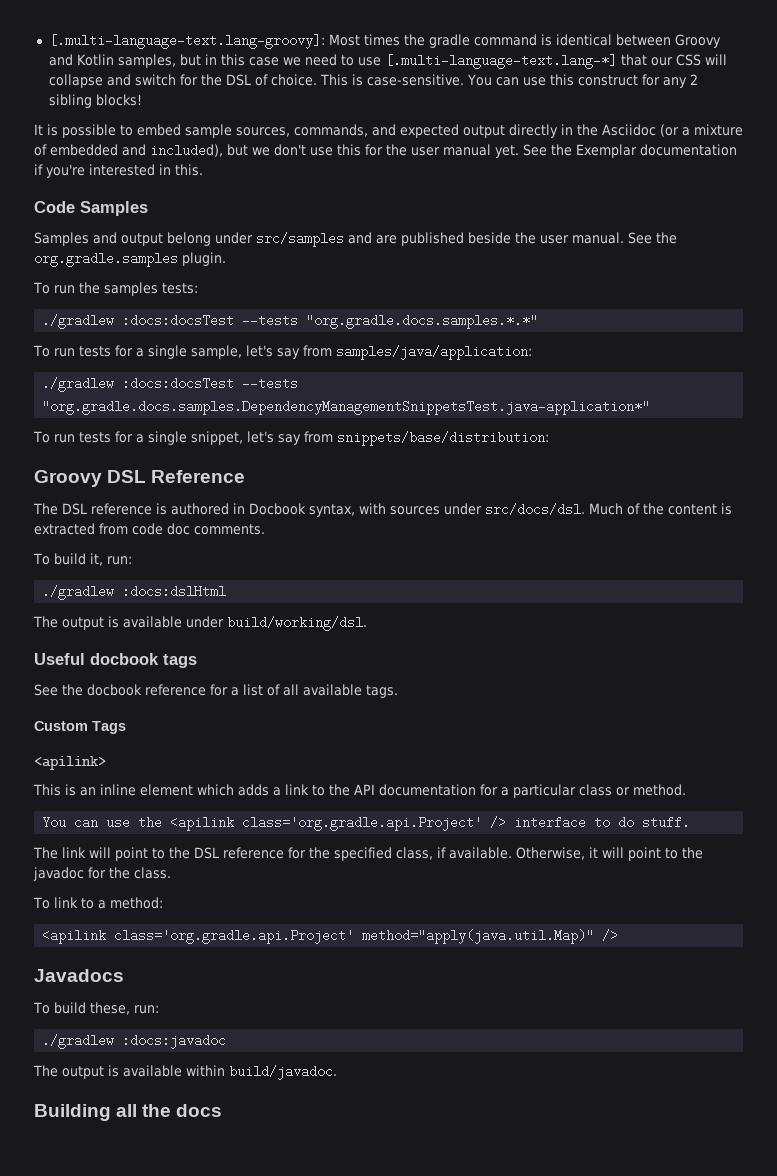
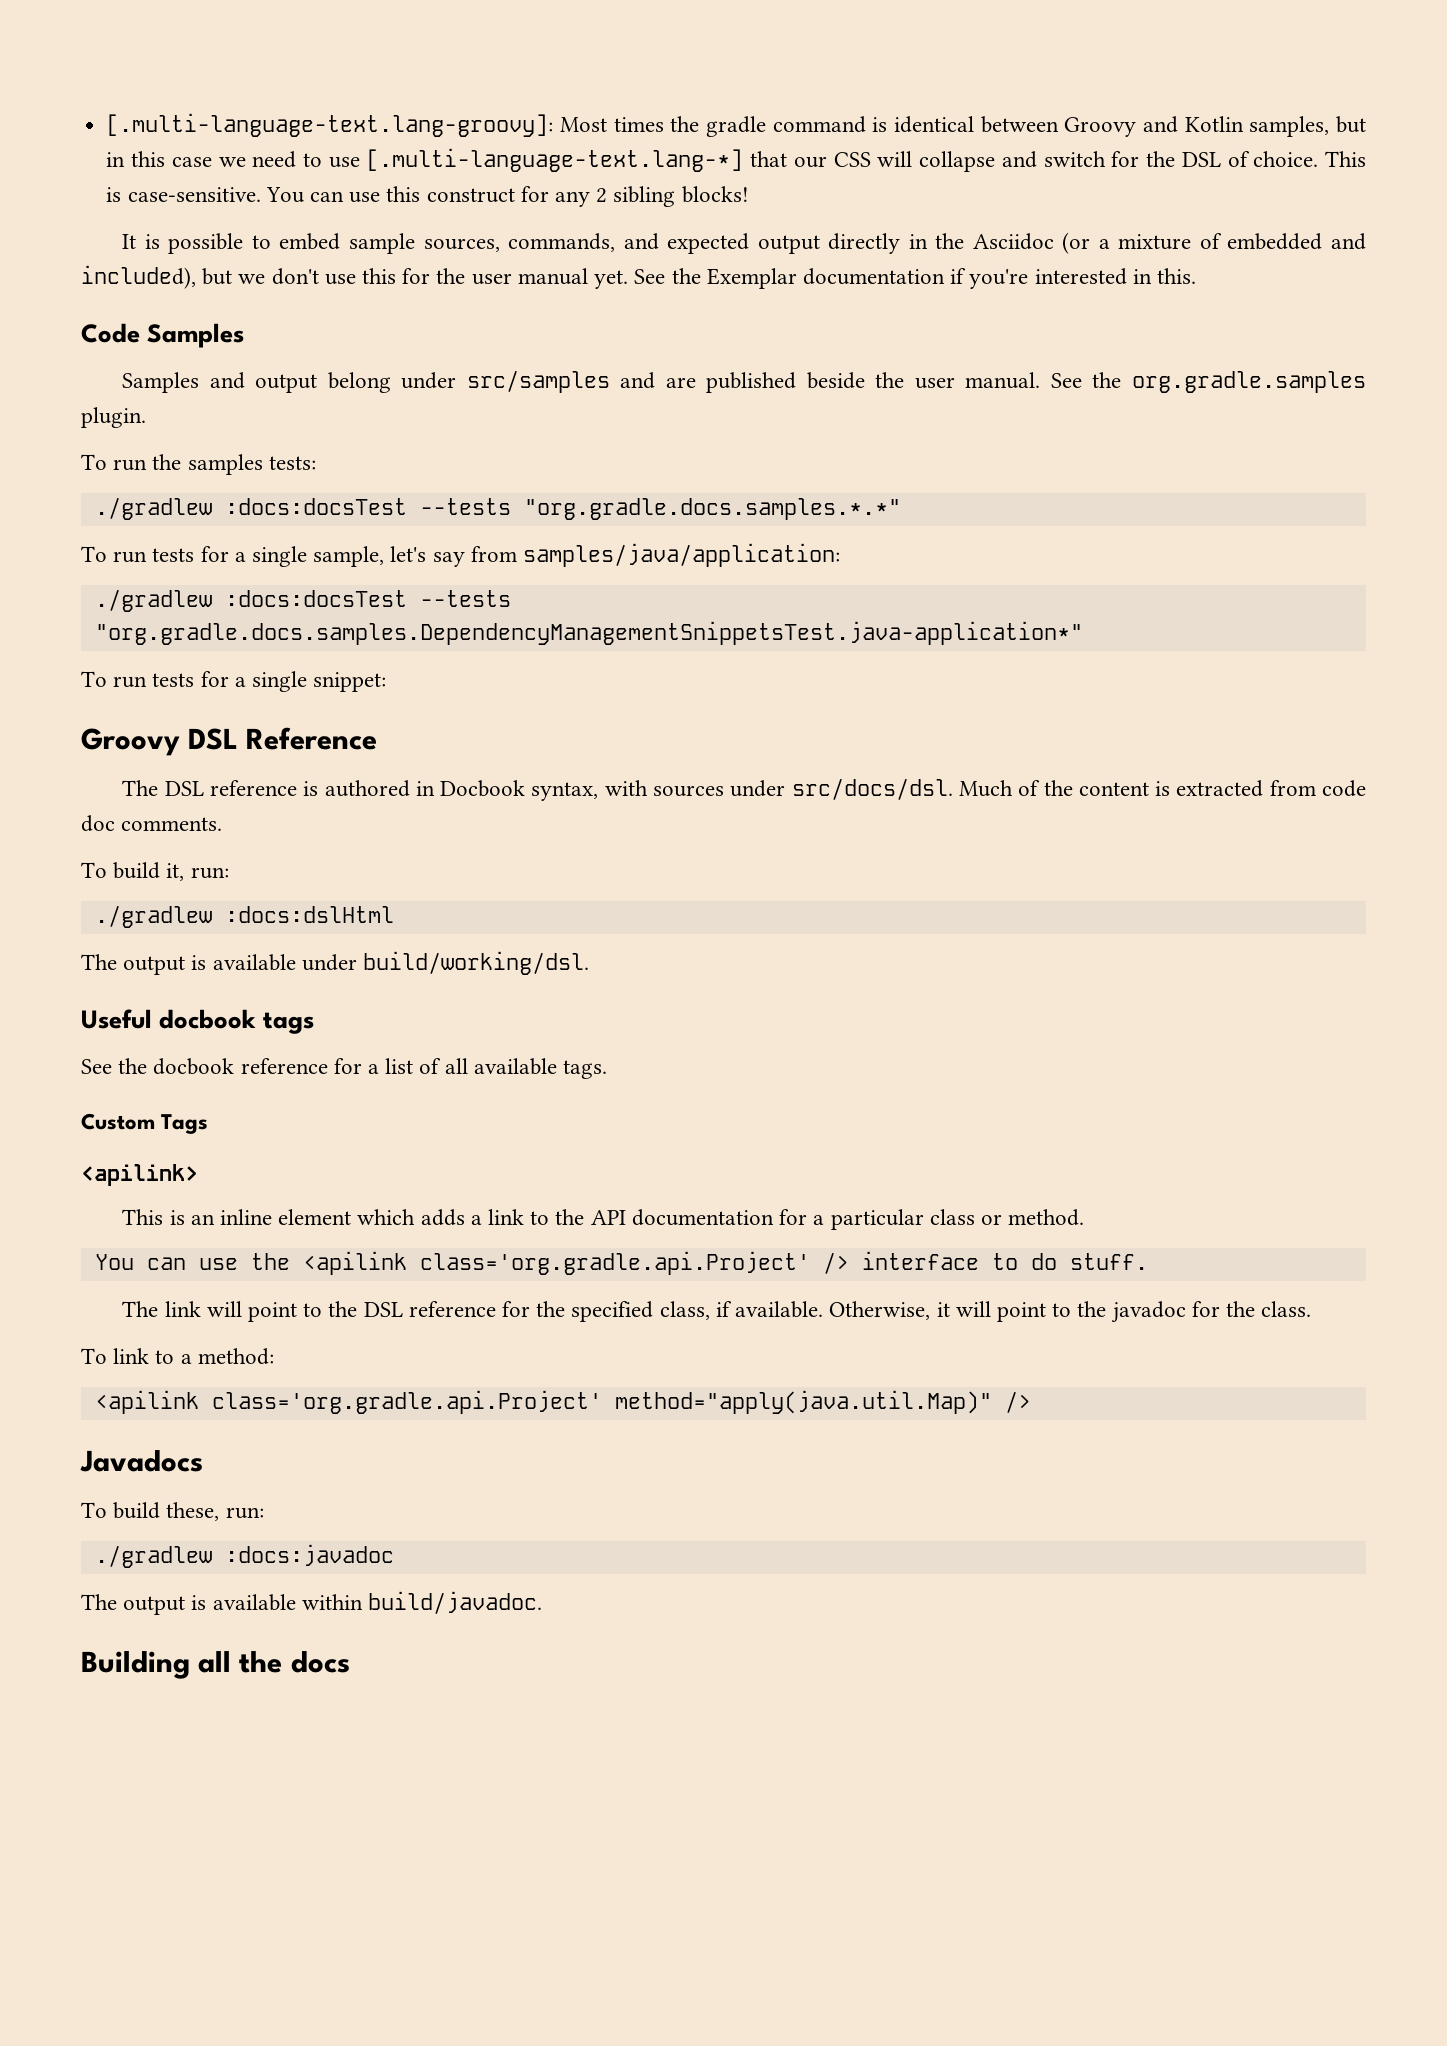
- To run tests for a single snippet, let's say from snippets/base/distribution:
+ To run tests for a single snippet:

